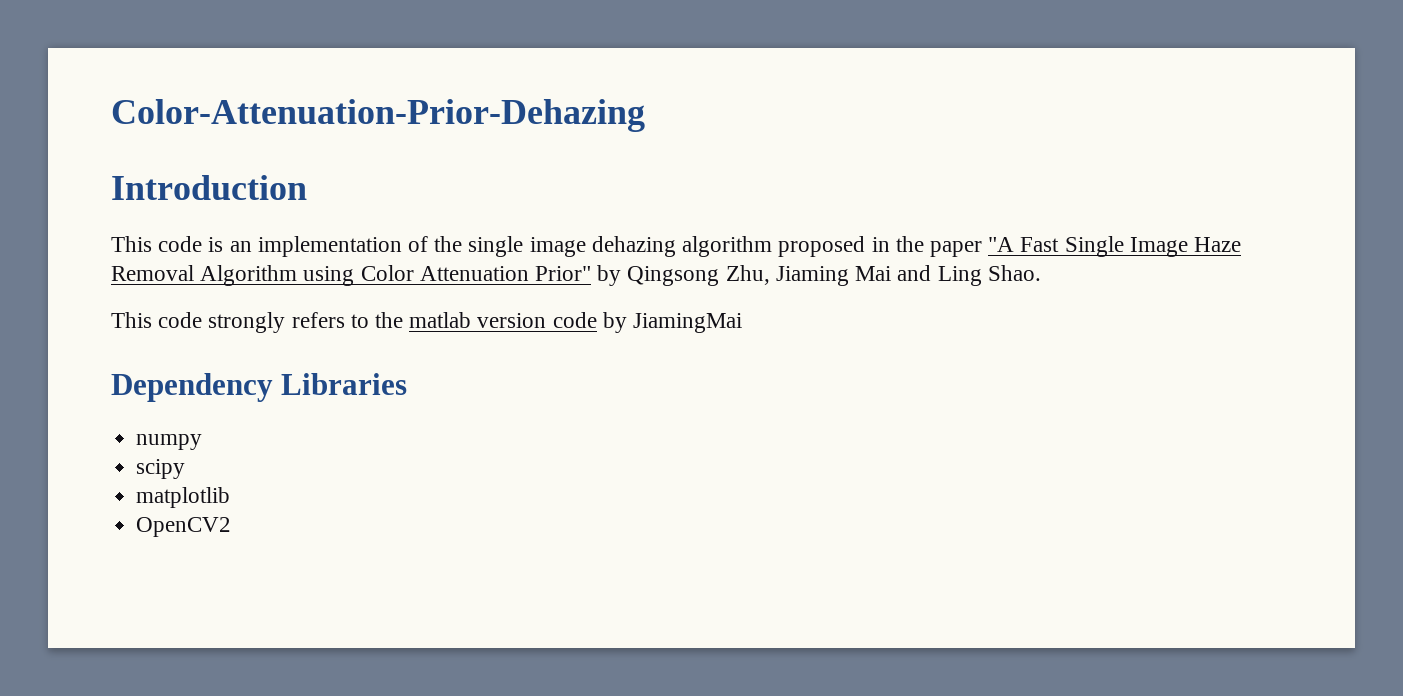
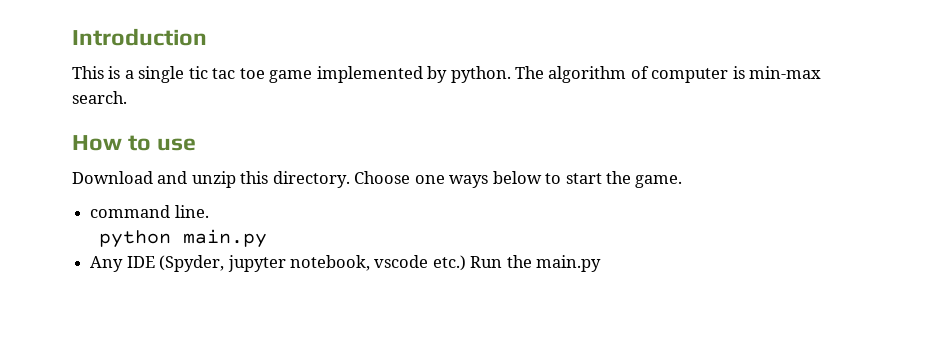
- Color-Attenuation-Prior-Dehazing
- This code is an implementation of the single image dehazing algorithm proposed in the paper "A Fast Single Image Haze Removal Algorithm using Color Attenuation Prior" by Qingsong Zhu, Jiaming Mai and Ling Shao.
- This code strongly refers to the matlab version code by JiamingMai
- Dependency Libraries
- numpy
- scipy
- matplotlib
- OpenCV2
+ This is a single tic tac toe game implemented by python. The algorithm of computer is min-max search.
+ How to use
+ Download and unzip this directory. Choose one ways below to start the game.
+ command line.
+ python main.py
+ Any IDE (Spyder, jupyter notebook, vscode etc.) Run the main.py

